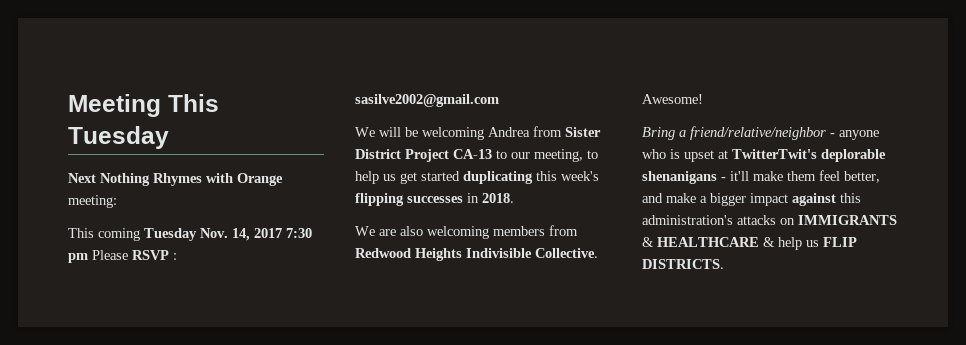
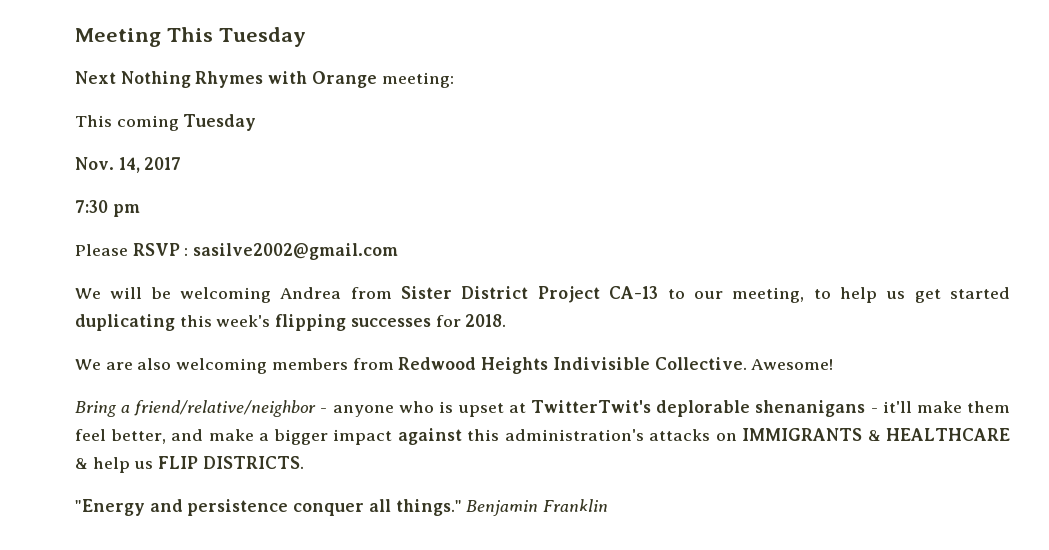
- This coming Tuesday Nov. 14, 2017 7:30 pm Please RSVP : sasilve2002@gmail.com
+ This coming Tuesday
+ Nov. 14, 2017
+ 7:30 pm
+ Please RSVP : sasilve2002@gmail.com
- We will be welcoming Andrea from Sister District Project CA-13 to our meeting, to help us get started duplicating this week's flipping successes in 2018.
+ We will be welcoming Andrea from Sister District Project CA-13 to our meeting, to help us get started duplicating this week's flipping successes for 2018.
+ "Energy and persistence conquer all things." Benjamin Franklin

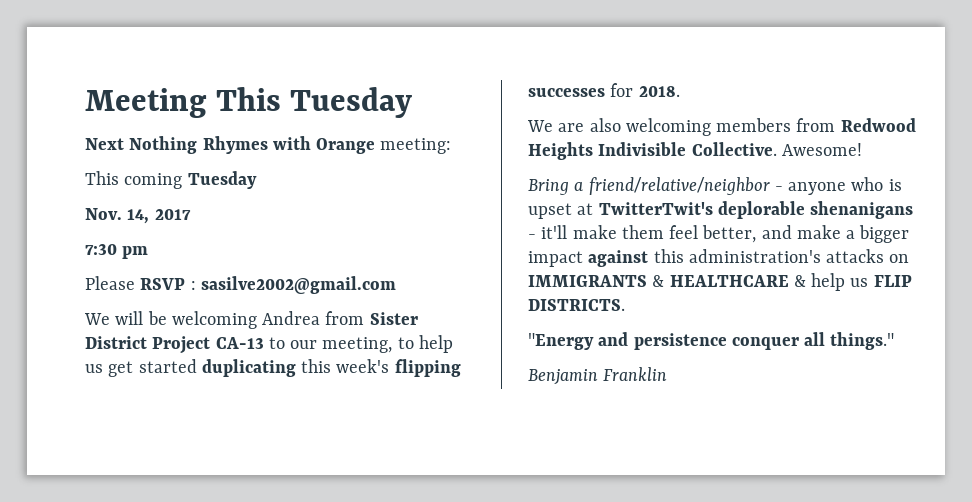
- "Energy and persistence conquer all things." Benjamin Franklin
+ "Energy and persistence conquer all things."
+ Benjamin Franklin

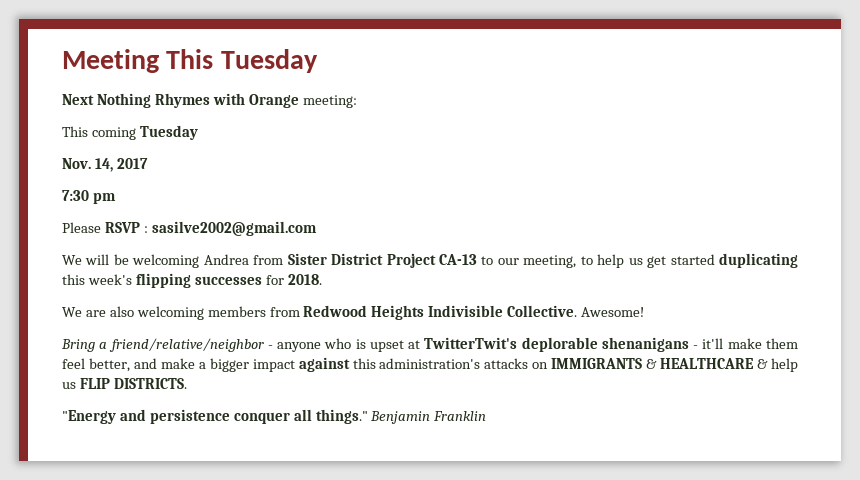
- "Energy and persistence conquer all things."
- Benjamin Franklin
+ "Energy and persistence conquer all things." Benjamin Franklin

